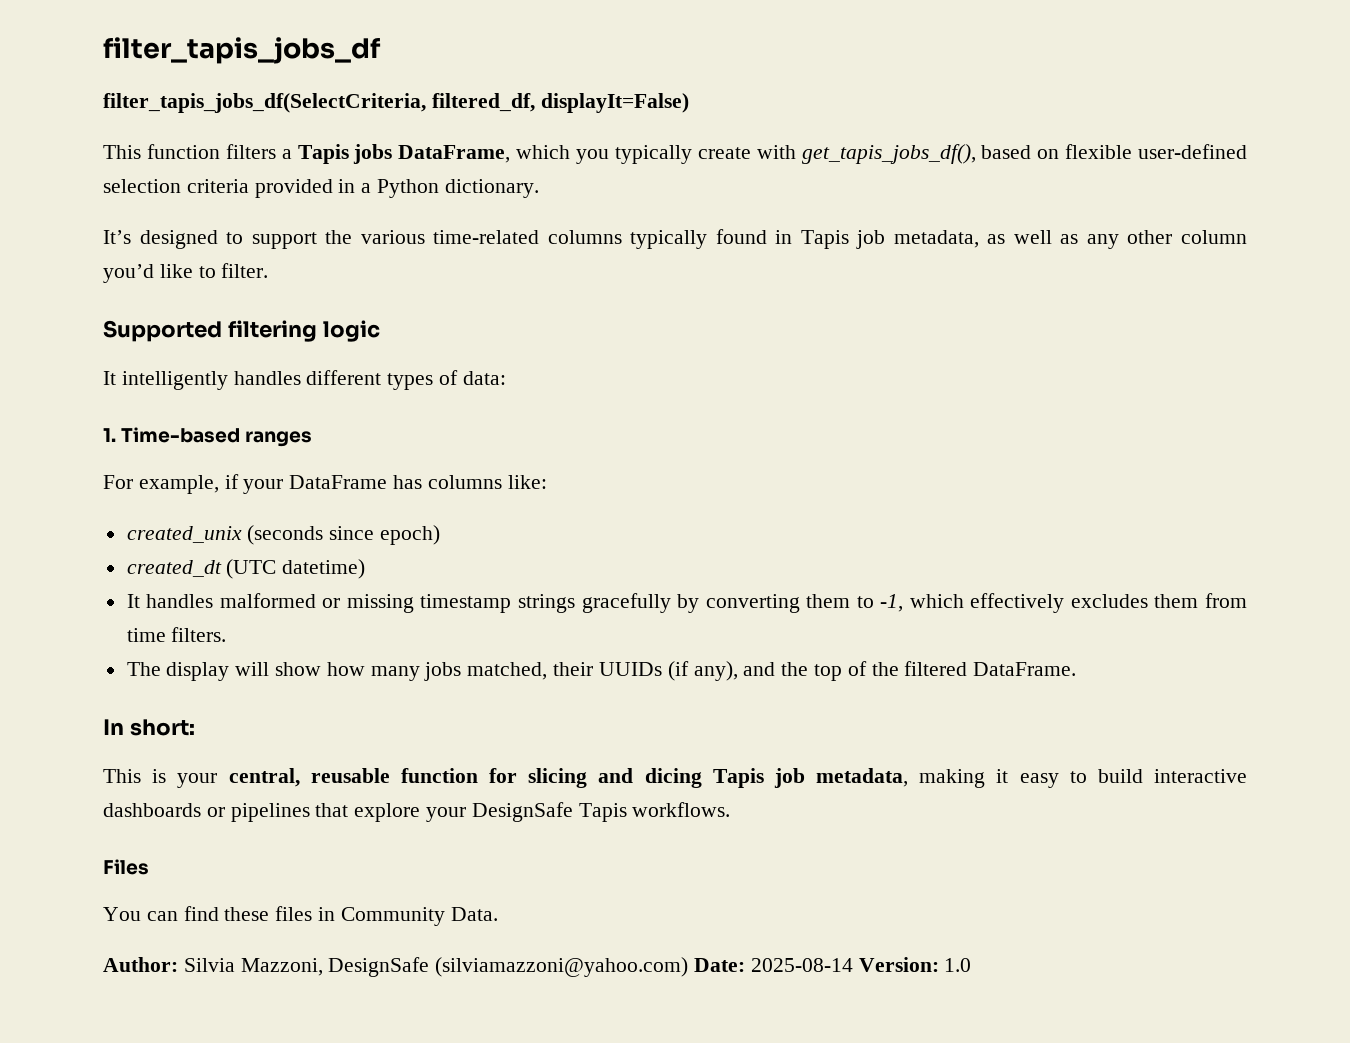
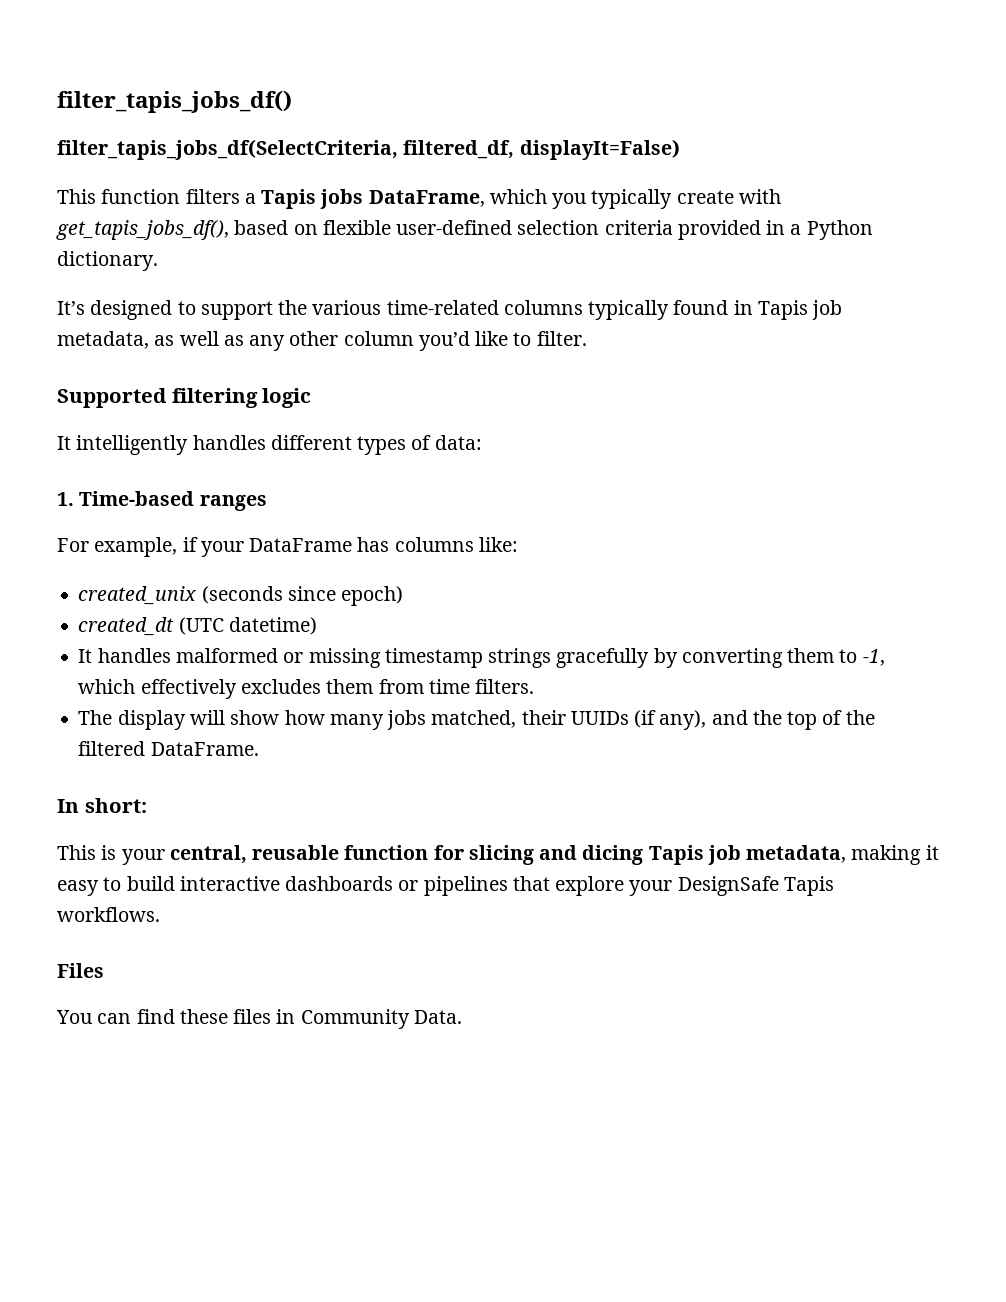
- filter_tapis_jobs_df
+ filter_tapis_jobs_df()
- Author: Silvia Mazzoni, DesignSafe (silviamazzoni@yahoo.com) Date: 2025-08-14 Version: 1.0

